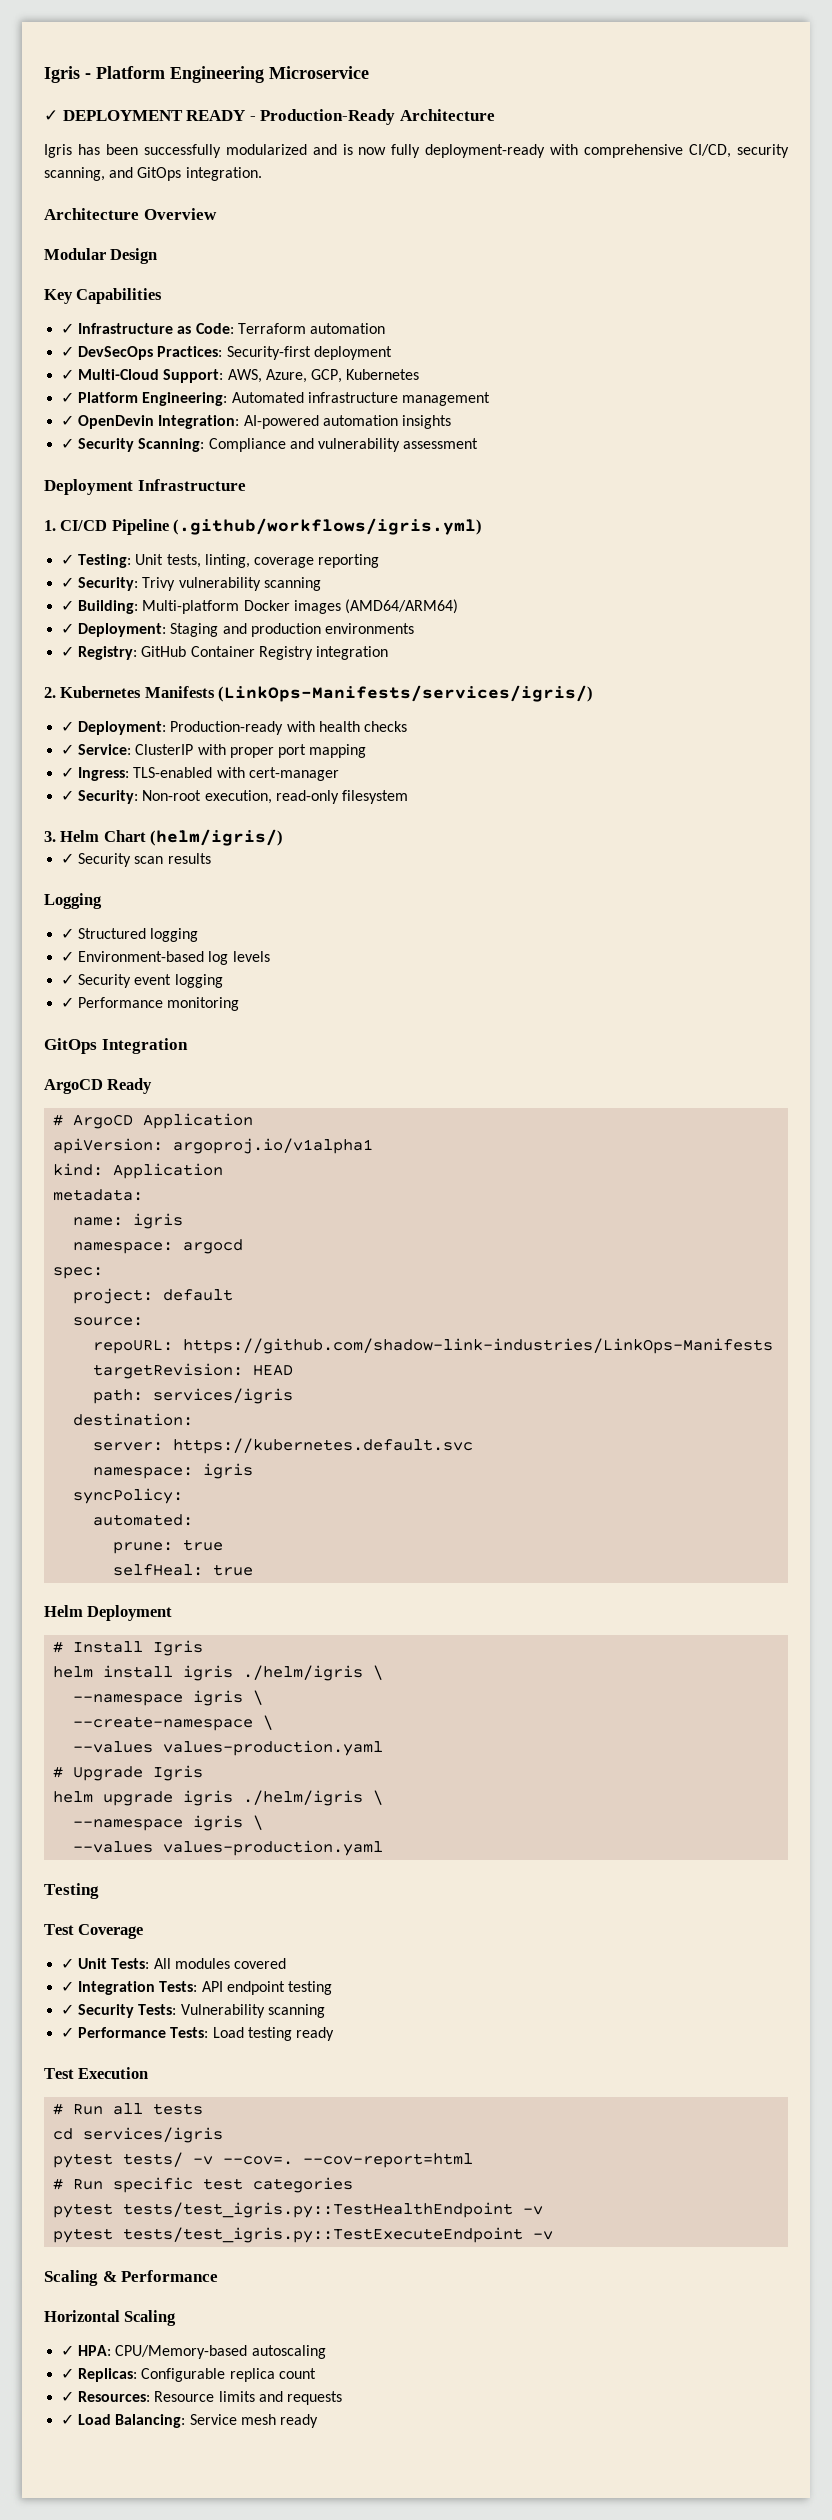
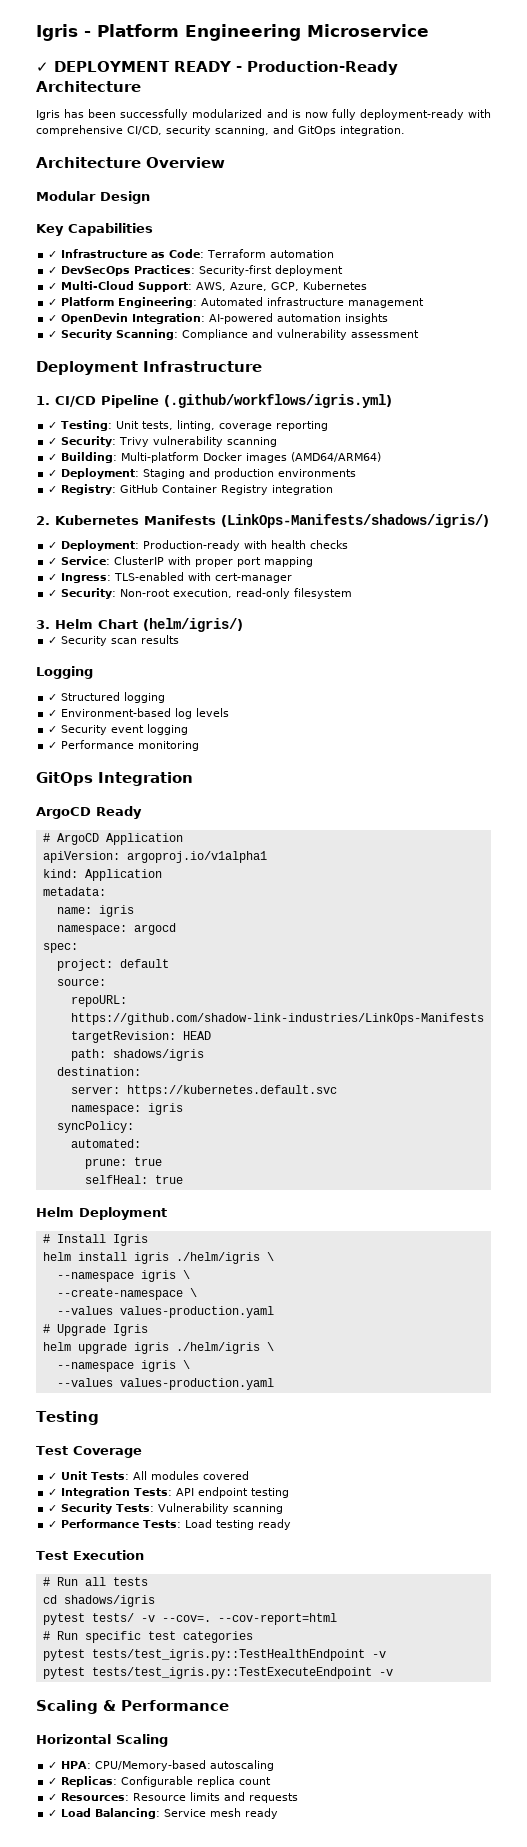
- 2. Kubernetes Manifests (LinkOps-Manifests/services/igris/)
+ 2. Kubernetes Manifests (LinkOps-Manifests/shadows/igris/)
- path: services/igris
+ path: shadows/igris
- cd services/igris
+ cd shadows/igris

